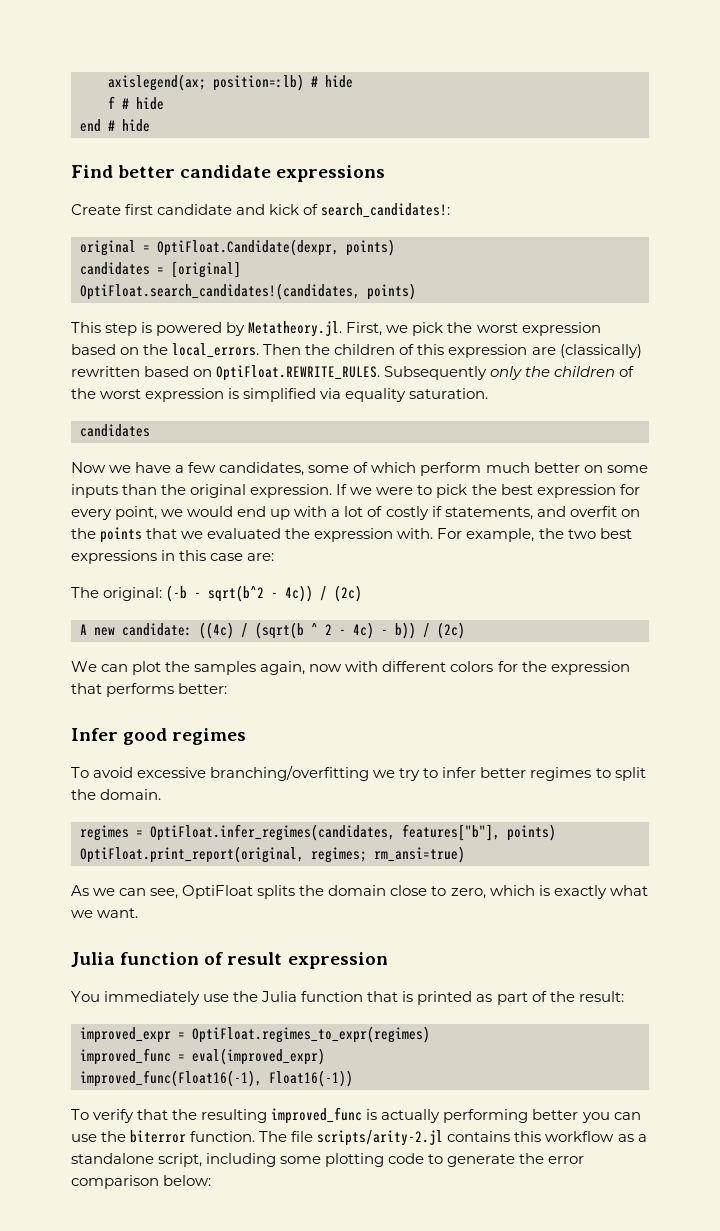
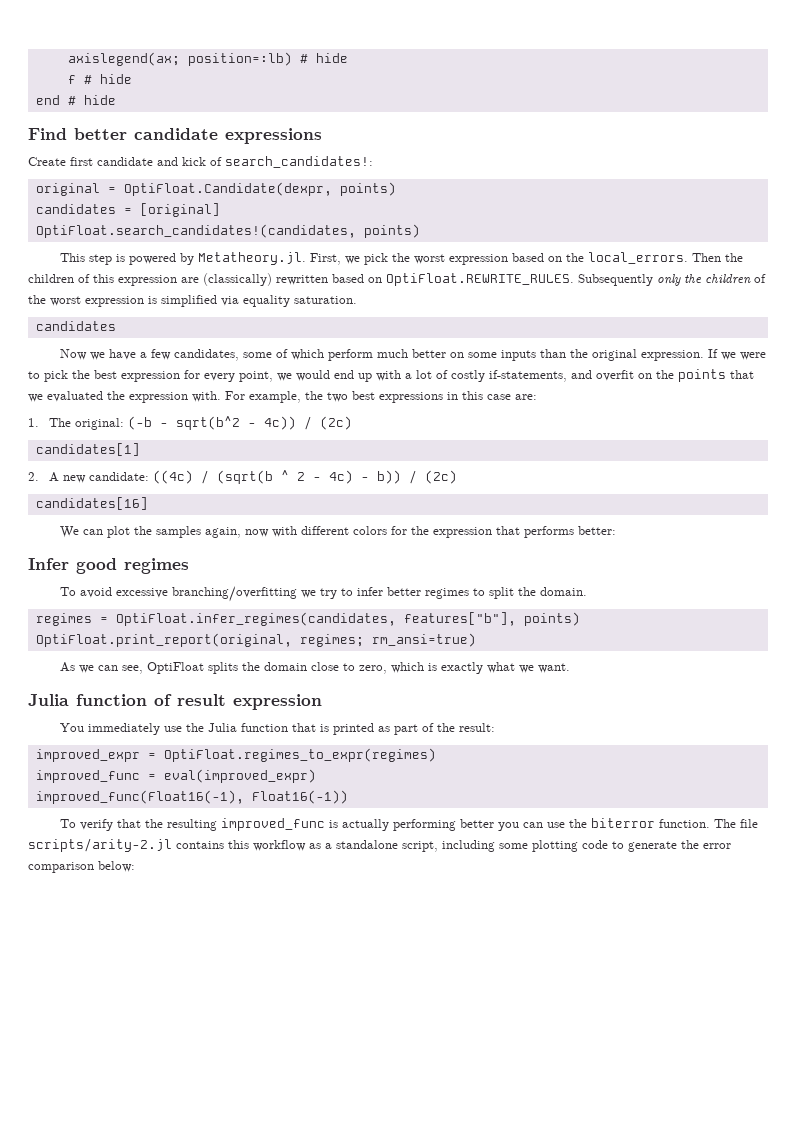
- If we were to pick the best expression for every point, we would end up with a lot of costly if statements, and overfit on the points that we evaluated the expression with.
+ If we were to pick the best expression for every point, we would end up with a lot of costly if-statements, and overfit on the points that we evaluated the expression with.
- The original: (-b - sqrt(b^2 - 4c)) / (2c)
+ 1. The original: (-b - sqrt(b^2 - 4c)) / (2c)
- A new candidate: ((4c) / (sqrt(b ^ 2 - 4c) - b)) / (2c)
+ candidates[1]
+ 2. A new candidate: ((4c) / (sqrt(b ^ 2 - 4c) - b)) / (2c)
+ candidates[16]

